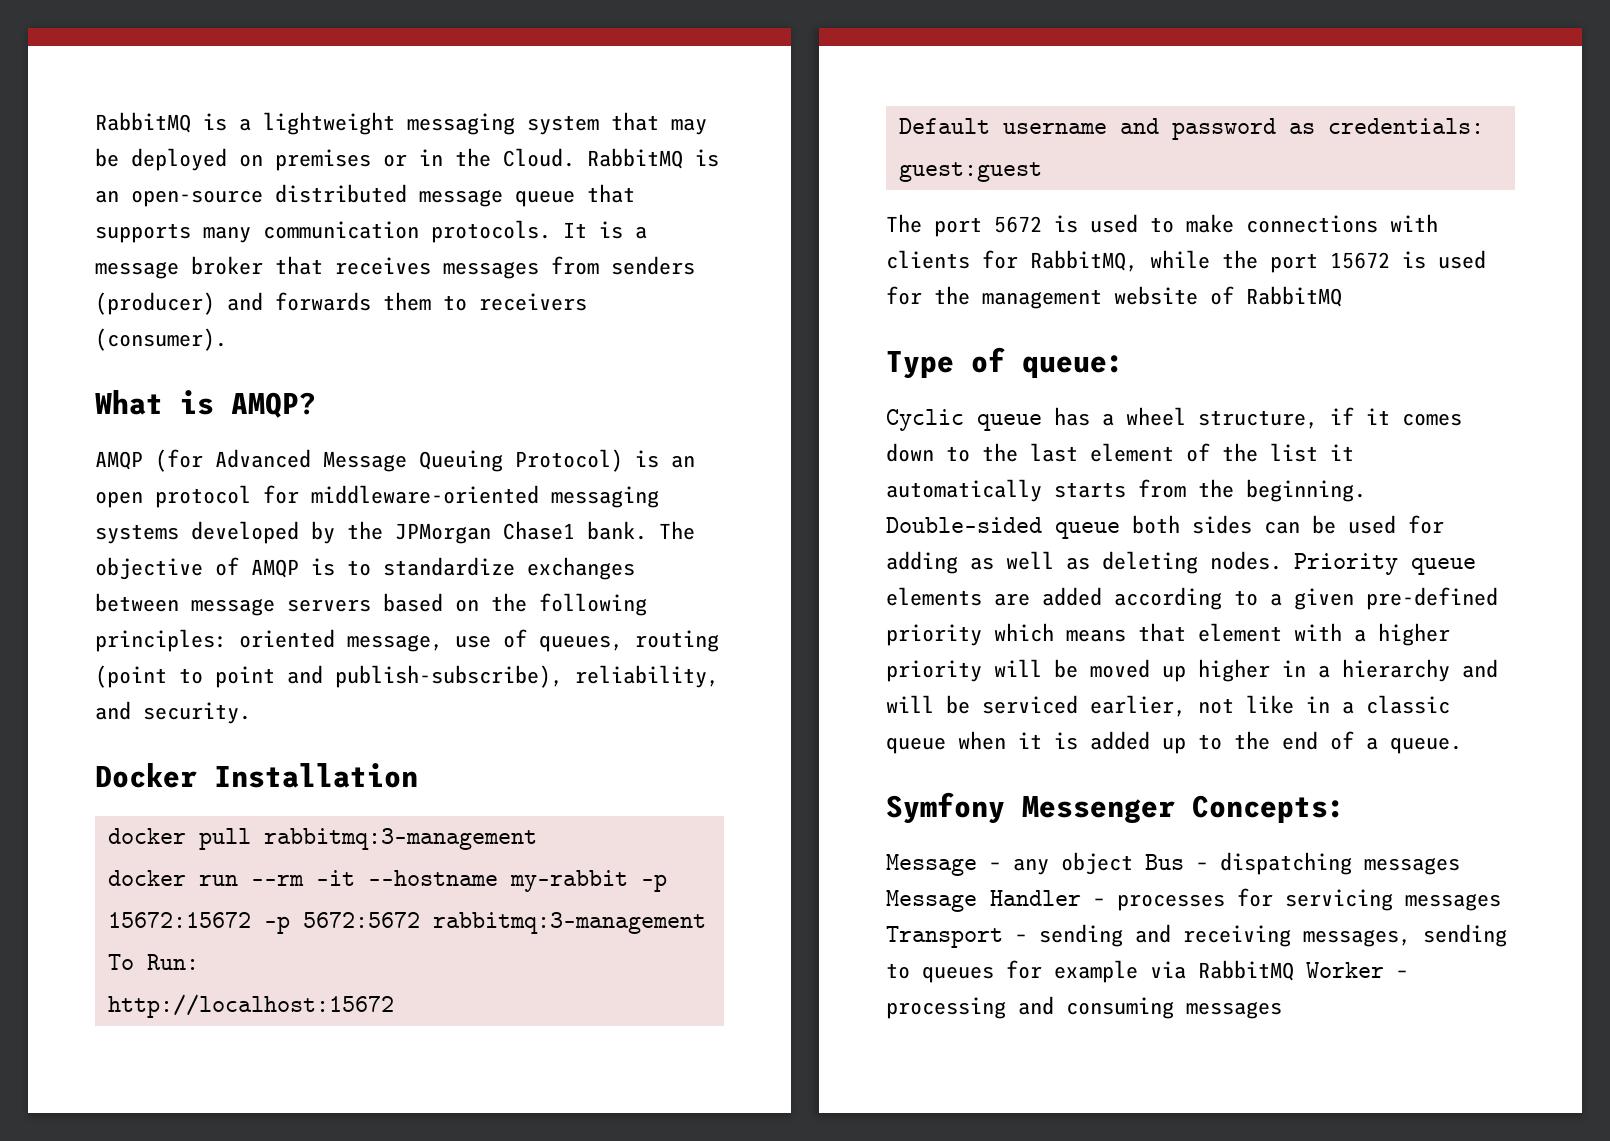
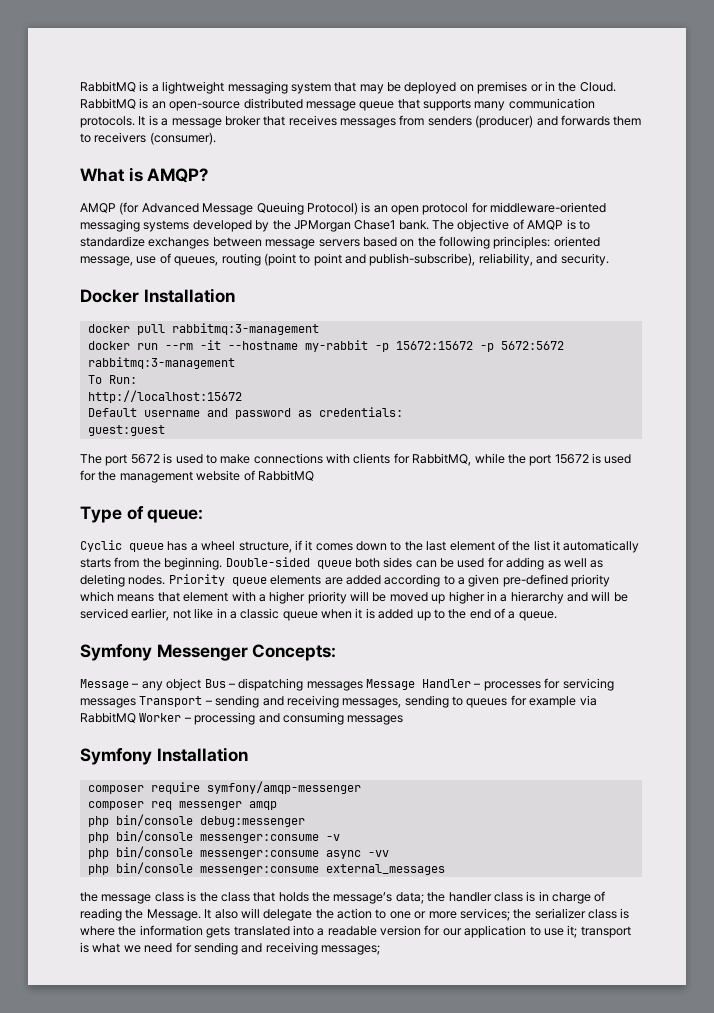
+ Symfony Installation
+ composer require symfony/amqp-messenger
+ composer req messenger amqp
+ php bin/console debug:messenger
+ php bin/console messenger:consume -v
+ php bin/console messenger:consume async -vv
+ php bin/console messenger:consume external_messages
+ the message class is the class that holds the message’s data; the handler class is in charge of reading the Message. It also will delegate the action to one or more services; the serializer class is where the information gets translated into a readable version for our application to use it; transport is what we need for sending and receiving messages;

